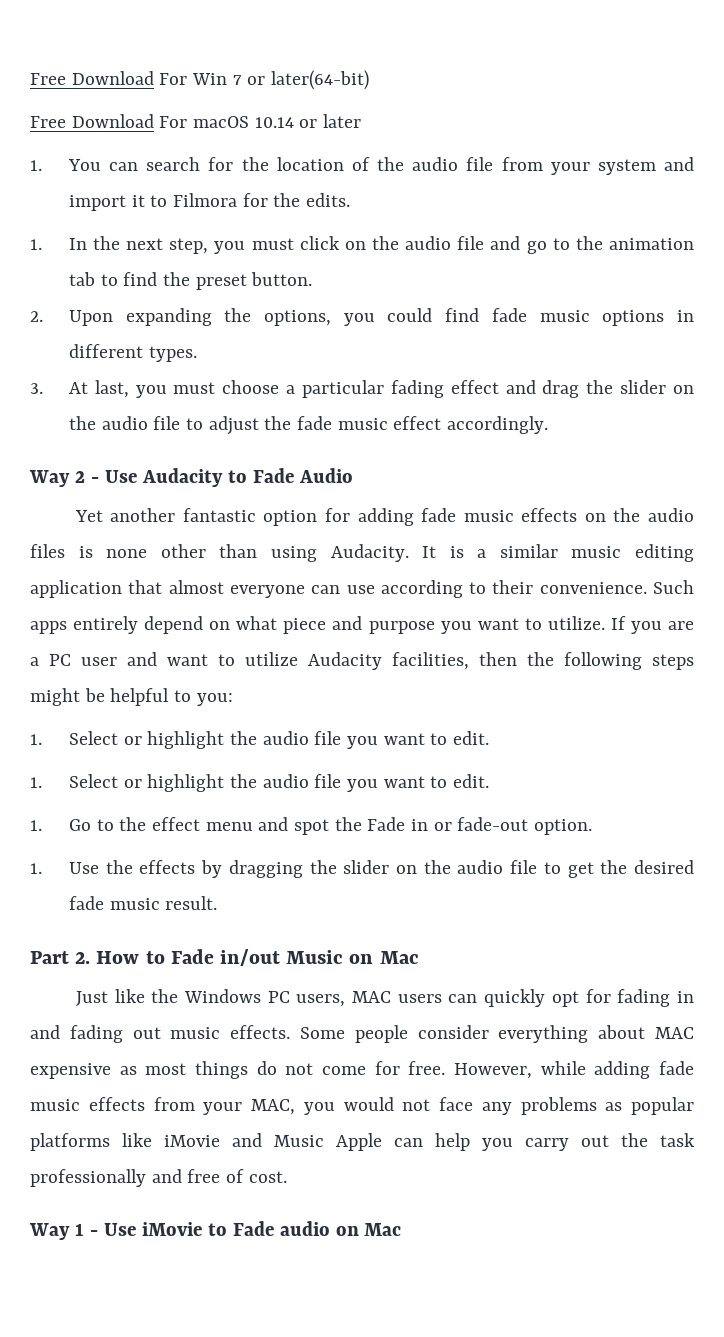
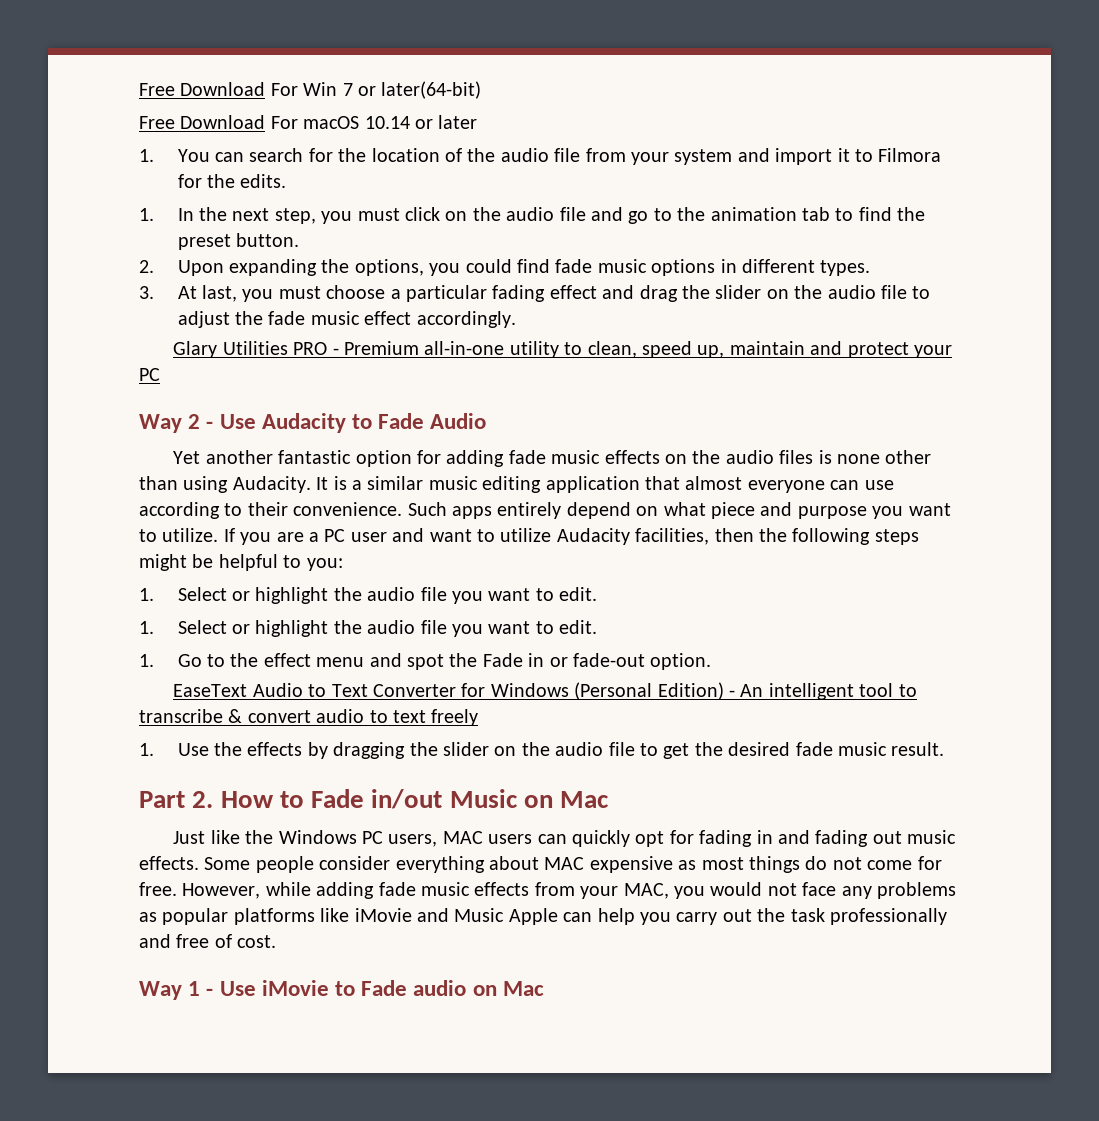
+ Glary Utilities PRO - Premium all-in-one utility to clean, speed up, maintain and protect your PC
+ EaseText Audio to Text Converter for Windows (Personal Edition) - An intelligent tool to transcribe & convert audio to text freely

